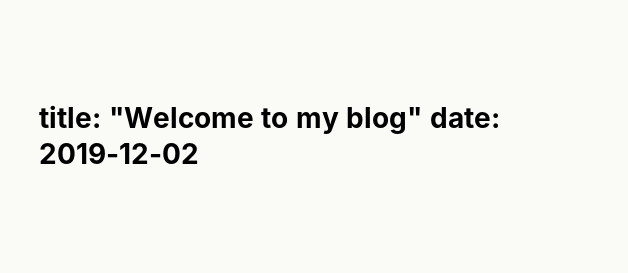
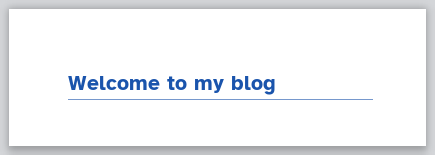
- title: "Welcome to my blog" date: 2019-12-02
+ Welcome to my blog

